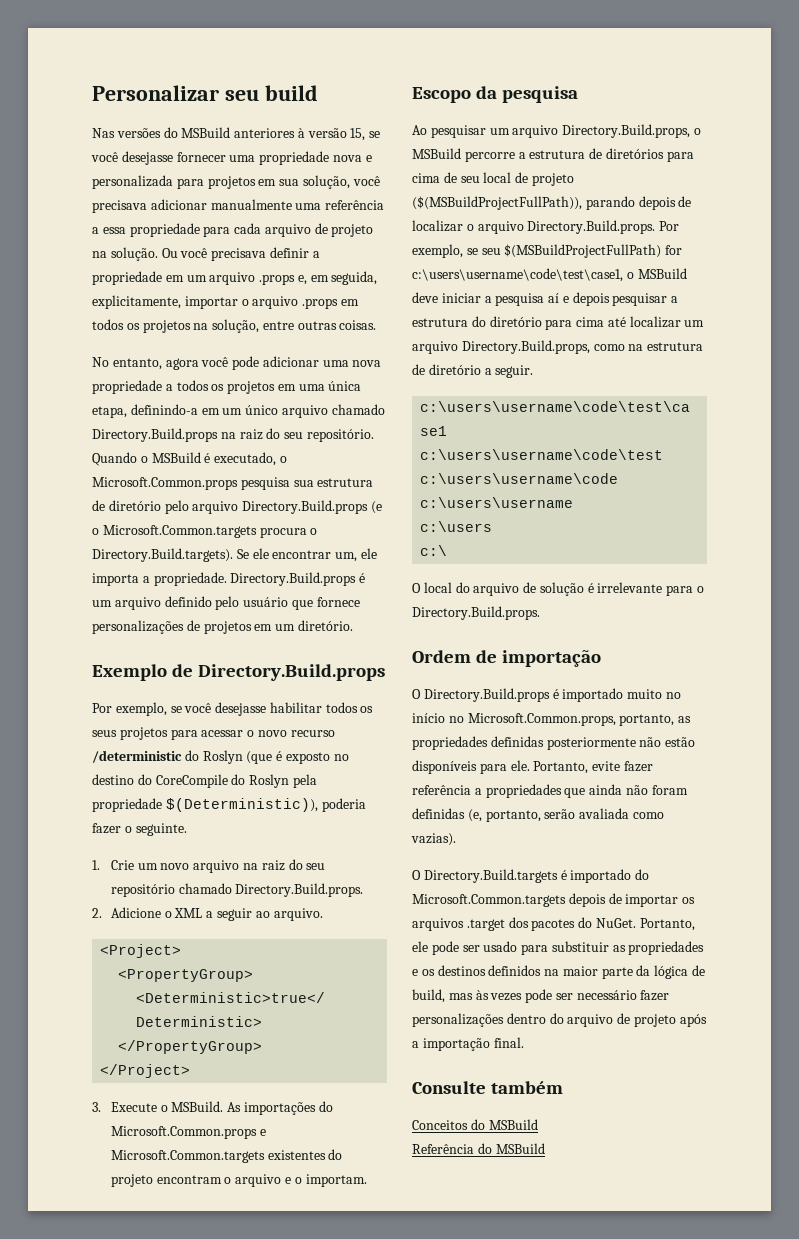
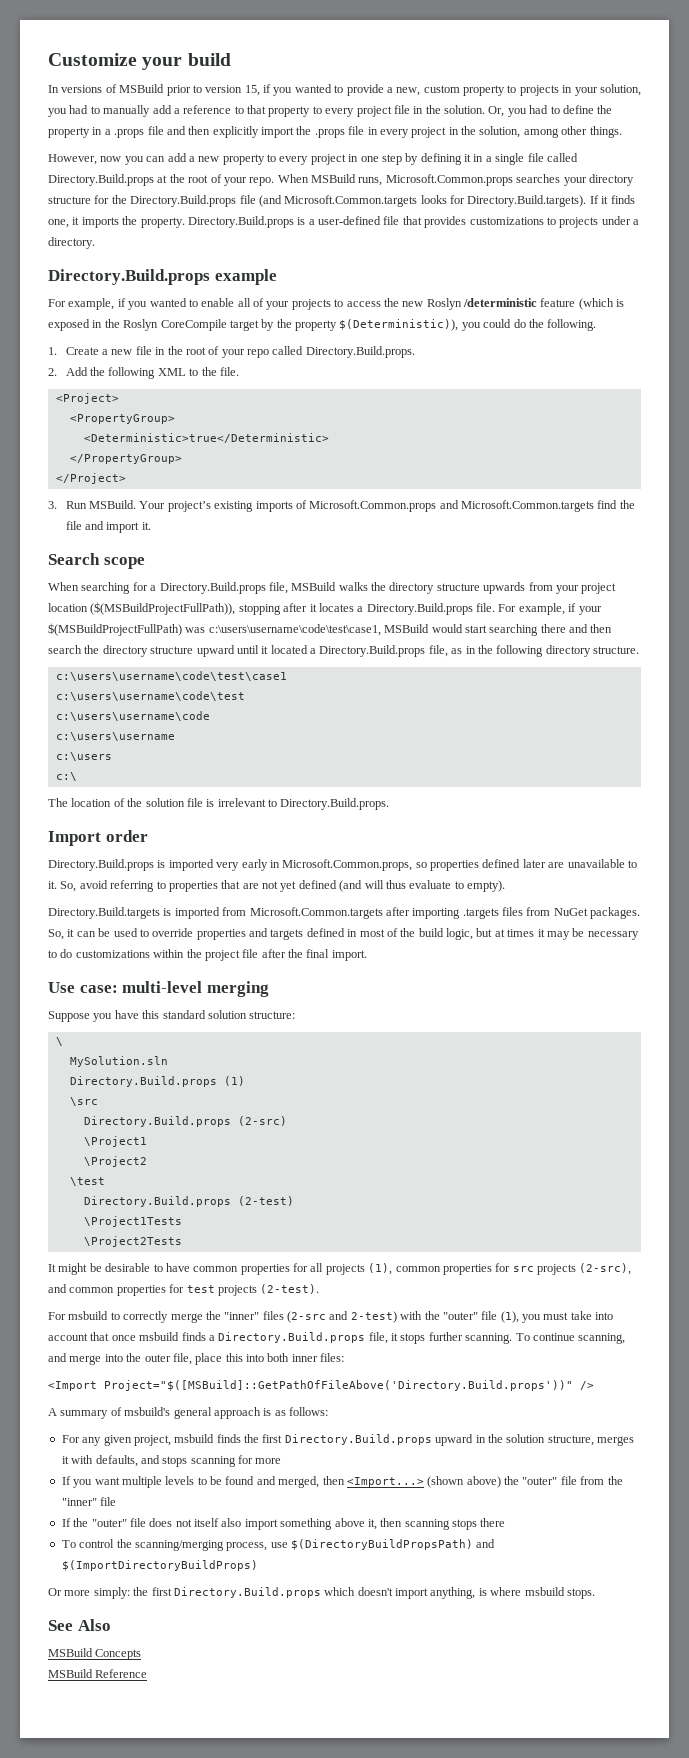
- Personalizar seu build
+ Customize your build
- Nas versões do MSBuild anteriores à versão 15, se você desejasse fornecer uma propriedade nova e personalizada para projetos em sua solução, você precisava adicionar manualmente uma referência a essa propriedade para cada arquivo de projeto na solução. Ou você precisava definir a propriedade em um arquivo .props e, em seguida, explicitamente, importar o arquivo .props em todos os projetos na solução, entre outras coisas.
- No entanto, agora você pode adicionar uma nova propriedade a todos os projetos em uma única etapa, definindo-a em um único arquivo chamado Directory.Build.props na raiz do seu repositório. Quando o MSBuild é executado, o Microsoft.Common.props pesquisa sua estrutura de diretório pelo arquivo Directory.Build.props (e o Microsoft.Common.targets procura o Directory.Build.targets). Se ele encontrar um, ele importa a propriedade. Directory.Build.props é um arquivo definido pelo usuário que fornece personalizações de projetos em um diretório.
- Exemplo de Directory.Build.props
- Por exemplo, se você desejasse habilitar todos os seus projetos para acessar o novo recurso /deterministic do Roslyn (que é exposto no destino do CoreCompile do Roslyn pela propriedade $(Deterministic)), poderia fazer o seguinte.
- 1. Crie um novo arquivo na raiz do seu repositório chamado Directory.Build.props.
- 2. Adicione o XML a seguir ao arquivo.
+ In versions of MSBuild prior to version 15, if you wanted to provide a new, custom property to projects in your solution, you had to manually add a reference to that property to every project file in the solution. Or, you had to define the property in a .props file and then explicitly import the .props file in every project in the solution, among other things.
+ However, now you can add a new property to every project in one step by defining it in a single file called Directory.Build.props at the root of your repo. When MSBuild runs, Microsoft.Common.props searches your directory structure for the Directory.Build.props file (and Microsoft.Common.targets looks for Directory.Build.targets). If it finds one, it imports the property. Directory.Build.props is a user-defined file that provides customizations to projects under a directory.
+ Directory.Build.props example
+ For example, if you wanted to enable all of your projects to access the new Roslyn /deterministic feature (which is exposed in the Roslyn CoreCompile target by the property $(Deterministic)), you could do the following.
+ 1. Create a new file in the root of your repo called Directory.Build.props.
+ 2. Add the following XML to the file.
- 3. Execute o MSBuild. As importações do Microsoft.Common.props e Microsoft.Common.targets existentes do projeto encontram o arquivo e o importam.
- Escopo da pesquisa
- Ao pesquisar um arquivo Directory.Build.props, o MSBuild percorre a estrutura de diretórios para cima de seu local de projeto ($(MSBuildProjectFullPath)), parando depois de localizar o arquivo Directory.Build.props. Por exemplo, se seu $(MSBuildProjectFullPath) for c:\users\username\code\test\case1, o MSBuild deve iniciar a pesquisa aí e depois pesquisar a estrutura do diretório para cima até localizar um arquivo Directory.Build.props, como na estrutura de diretório a seguir.
+ 3. Run MSBuild. Your project’s existing imports of Microsoft.Common.props and Microsoft.Common.targets find the file and import it.
+ Search scope
+ When searching for a Directory.Build.props file, MSBuild walks the directory structure upwards from your project location ($(MSBuildProjectFullPath)), stopping after it locates a Directory.Build.props file. For example, if your $(MSBuildProjectFullPath) was c:\users\username\code\test\case1, MSBuild would start searching there and then search the directory structure upward until it located a Directory.Build.props file, as in the following directory structure.
- O local do arquivo de solução é irrelevante para o Directory.Build.props.
- Ordem de importação
- O Directory.Build.props é importado muito no início no Microsoft.Common.props, portanto, as propriedades definidas posteriormente não estão disponíveis para ele. Portanto, evite fazer referência a propriedades que ainda não foram definidas (e, portanto, serão avaliada como vazias).
- O Directory.Build.targets é importado do Microsoft.Common.targets depois de importar os arquivos .target dos pacotes do NuGet. Portanto, ele pode ser usado para substituir as propriedades e os destinos definidos na maior parte da lógica de build, mas às vezes pode ser necessário fazer personalizações dentro do arquivo de projeto após a importação final.
- Consulte também
- Conceitos do MSBuild
- Referência do MSBuild
+ The location of the solution file is irrelevant to Directory.Build.props.
+ Import order
+ Directory.Build.props is imported very early in Microsoft.Common.props, so properties defined later are unavailable to it. So, avoid referring to properties that are not yet defined (and will thus evaluate to empty).
+ Directory.Build.targets is imported from Microsoft.Common.targets after importing .targets files from NuGet packages. So, it can be used to override properties and targets defined in most of the build logic, but at times it may be necessary to do customizations within the project file after the final import.
+ Use case: multi-level merging
+ Suppose you have this standard solution structure:
+ \
+ MySolution.sln
+ Directory.Build.props (1)
+ \src
+ Directory.Build.props (2-src)
+ \Project1
+ \Project2
+ \test
+ Directory.Build.props (2-test)
+ \Project1Tests
+ \Project2Tests
+ It might be desirable to have common properties for all projects (1), common properties for src projects (2-src), and common properties for test projects (2-test).
+ For msbuild to correctly merge the "inner" files (2-src and 2-test) with the "outer" file (1), you must take into account that once msbuild finds a Directory.Build.props file, it stops further scanning. To continue scanning, and merge into the outer file, place this into both inner files:
+ <Import Project="$([MSBuild]::GetPathOfFileAbove('Directory.Build.props'))" />
+ A summary of msbuild's general approach is as follows:
+ For any given project, msbuild finds the first Directory.Build.props upward in the solution structure, merges it with defaults, and stops scanning for more
+ If you want multiple levels to be found and merged, then <Import...> (shown above) the "outer" file from the "inner" file
+ If the "outer" file does not itself also import something above it, then scanning stops there
+ To control the scanning/merging process, use $(DirectoryBuildPropsPath) and $(ImportDirectoryBuildProps)
+ Or more simply: the first Directory.Build.props which doesn't import anything, is where msbuild stops.
+ See Also
+ MSBuild Concepts
+ MSBuild Reference

